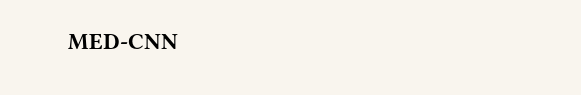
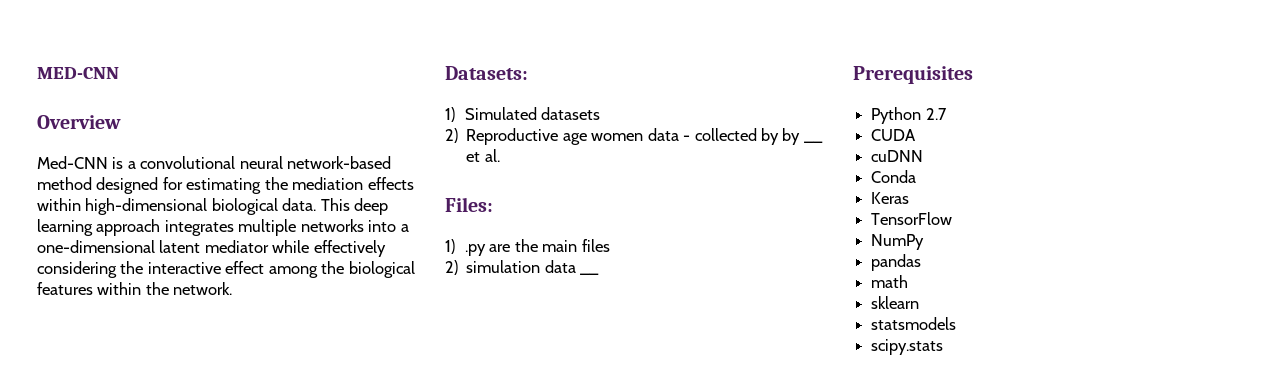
+ Overview
+ Med-CNN is a convolutional neural network-based method designed for estimating the mediation effects within high-dimensional biological data. This deep learning approach integrates multiple networks into a one-dimensional latent mediator while effectively considering the interactive effect among the biological features within the network.
+ Datasets:
+ 1) Simulated datasets
+ 2) Reproductive age women data - collected by by __ et al.
+ Files:
+ 1) .py are the main files
+ 2) simulation data __
+ Prerequisites
+ Python 2.7
+ CUDA
+ cuDNN
+ Conda
+ Keras
+ TensorFlow
+ NumPy
+ pandas
+ math
+ sklearn
+ statsmodels
+ scipy.stats

